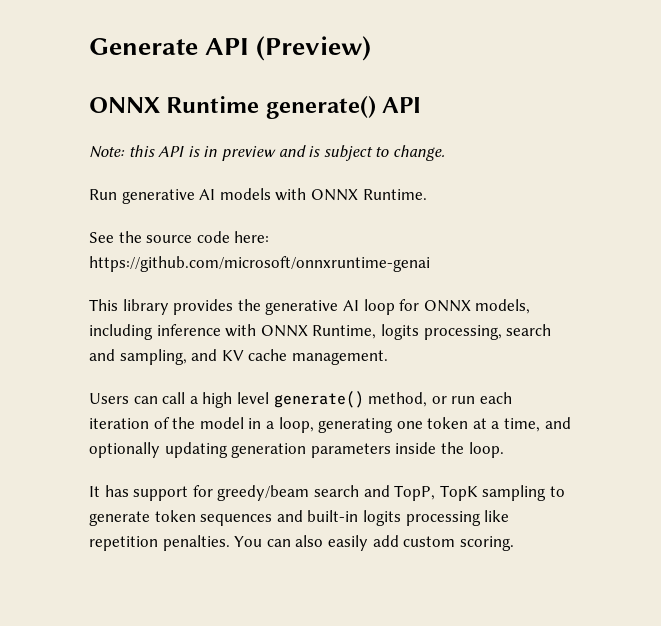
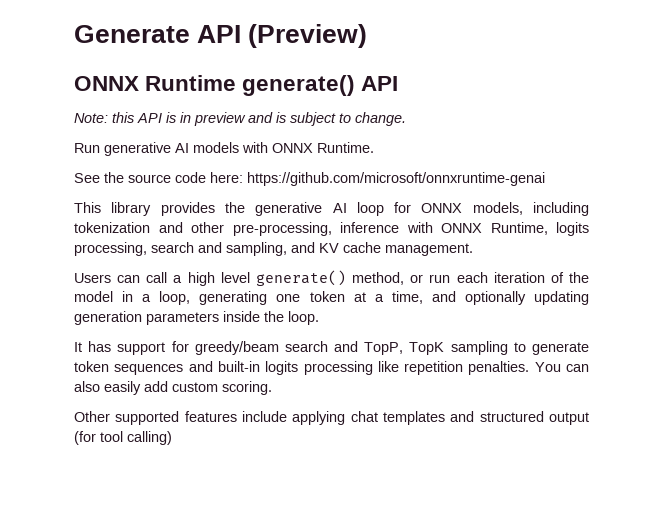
- This library provides the generative AI loop for ONNX models, including inference with ONNX Runtime, logits processing, search and sampling, and KV cache management.
+ This library provides the generative AI loop for ONNX models, including tokenization and other pre-processing, inference with ONNX Runtime, logits processing, search and sampling, and KV cache management.
+ Other supported features include applying chat templates and structured output (for tool calling)

